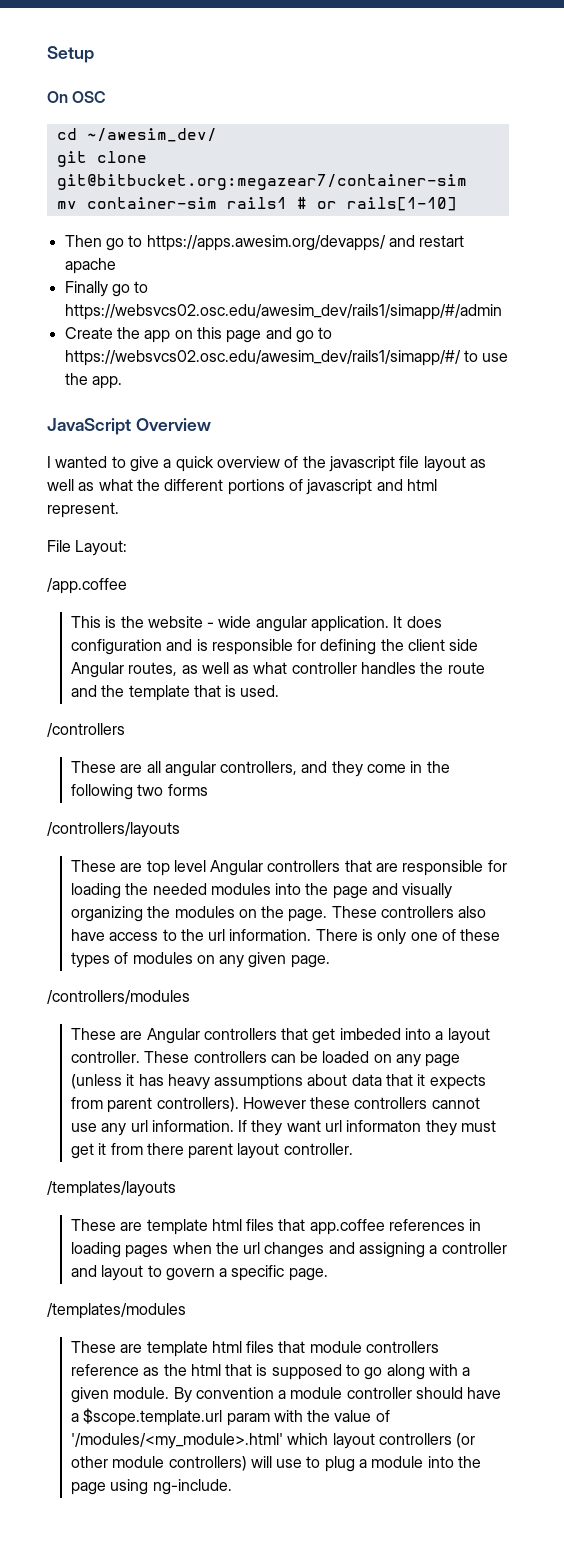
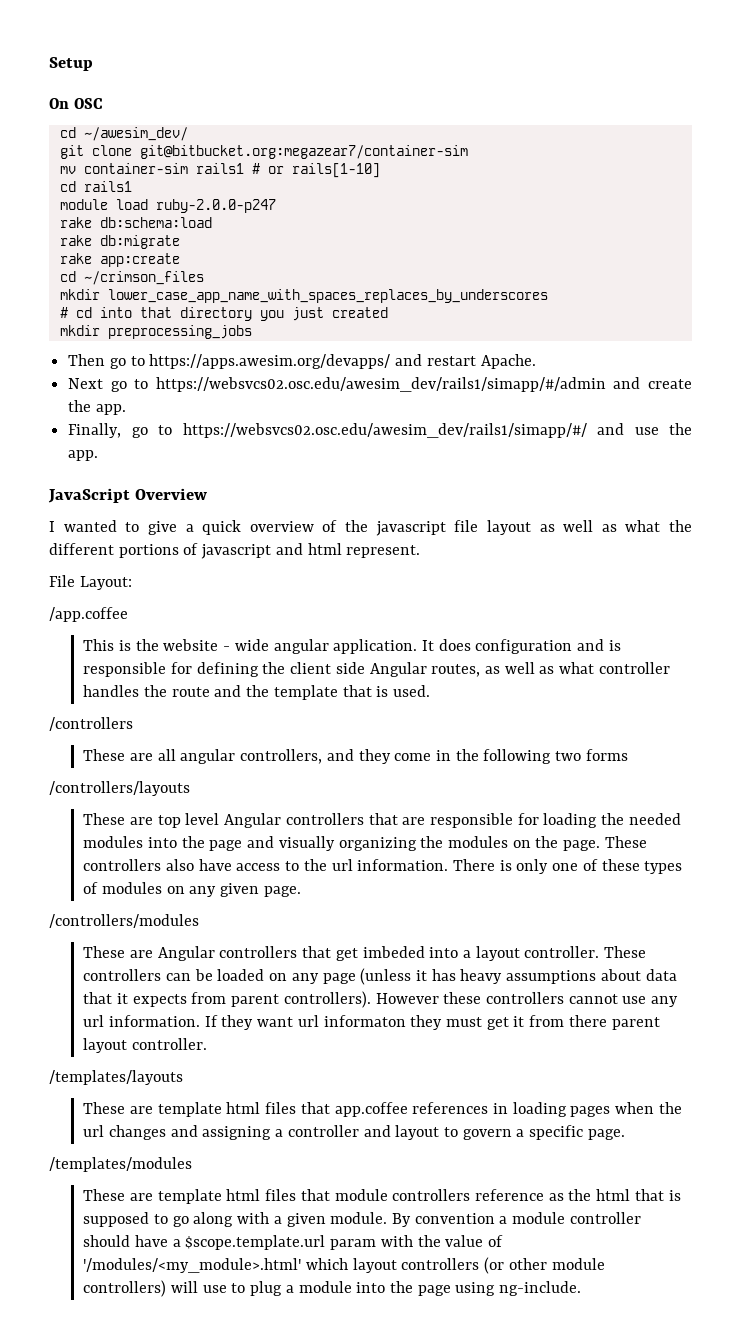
+ cd rails1
+ module load ruby-2.0.0-p247
+ rake db:schema:load
+ rake db:migrate
+ rake app:create
+ cd ~/crimson_files
+ mkdir lower_case_app_name_with_spaces_replaces_by_underscores
+ # cd into that directory you just created
+ mkdir preprocessing_jobs
- Then go to https://apps.awesim.org/devapps/ and restart apache
- Finally go to https://websvcs02.osc.edu/awesim_dev/rails1/simapp/#/admin
- Create the app on this page and go to https://websvcs02.osc.edu/awesim_dev/rails1/simapp/#/ to use the app.
+ Then go to https://apps.awesim.org/devapps/ and restart Apache.
+ Next go to https://websvcs02.osc.edu/awesim_dev/rails1/simapp/#/admin and create the app.
+ Finally, go to https://websvcs02.osc.edu/awesim_dev/rails1/simapp/#/ and use the app.

